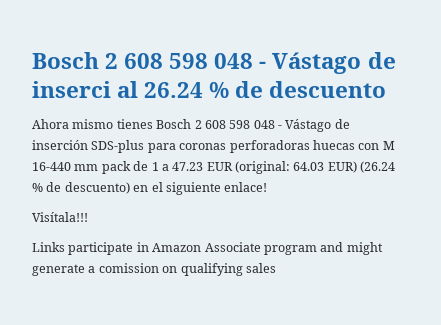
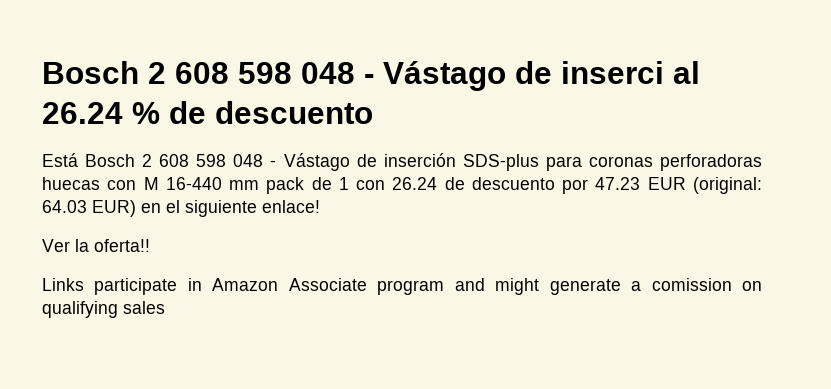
- Ahora mismo tienes Bosch 2 608 598 048 - Vástago de inserción SDS-plus para coronas perforadoras huecas con M 16-440 mm pack de 1 a 47.23 EUR (original: 64.03 EUR) (26.24 % de descuento) en el siguiente enlace!
+ Está Bosch 2 608 598 048 - Vástago de inserción SDS-plus para coronas perforadoras huecas con M 16-440 mm pack de 1 con 26.24 de descuento por 47.23 EUR (original: 64.03 EUR) en el siguiente enlace!
- Visítala!!!
+ Ver la oferta!!

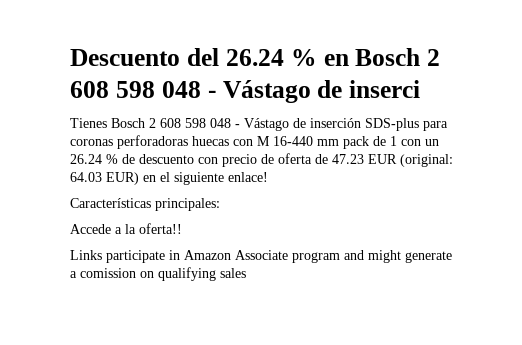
- Bosch 2 608 598 048 - Vástago de inserci al 26.24 % de descuento
- Está Bosch 2 608 598 048 - Vástago de inserción SDS-plus para coronas perforadoras huecas con M 16-440 mm pack de 1 con 26.24 de descuento por 47.23 EUR (original: 64.03 EUR) en el siguiente enlace!
+ Descuento del 26.24 % en Bosch 2 608 598 048 - Vástago de inserci
+ Tienes Bosch 2 608 598 048 - Vástago de inserción SDS-plus para coronas perforadoras huecas con M 16-440 mm pack de 1 con un 26.24 % de descuento con precio de oferta de 47.23 EUR (original: 64.03 EUR) en el siguiente enlace!
- Ver la oferta!!
+ Características principales:
+ Accede a la oferta!!

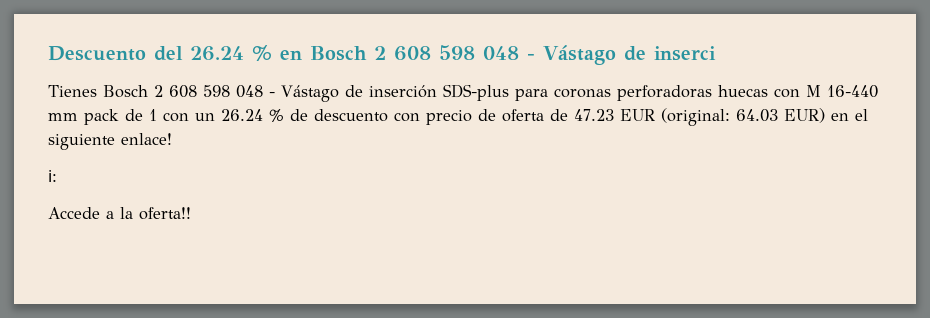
- Características principales:
+ ℹ:
- Links participate in Amazon Associate program and might generate a comission on qualifying sales

